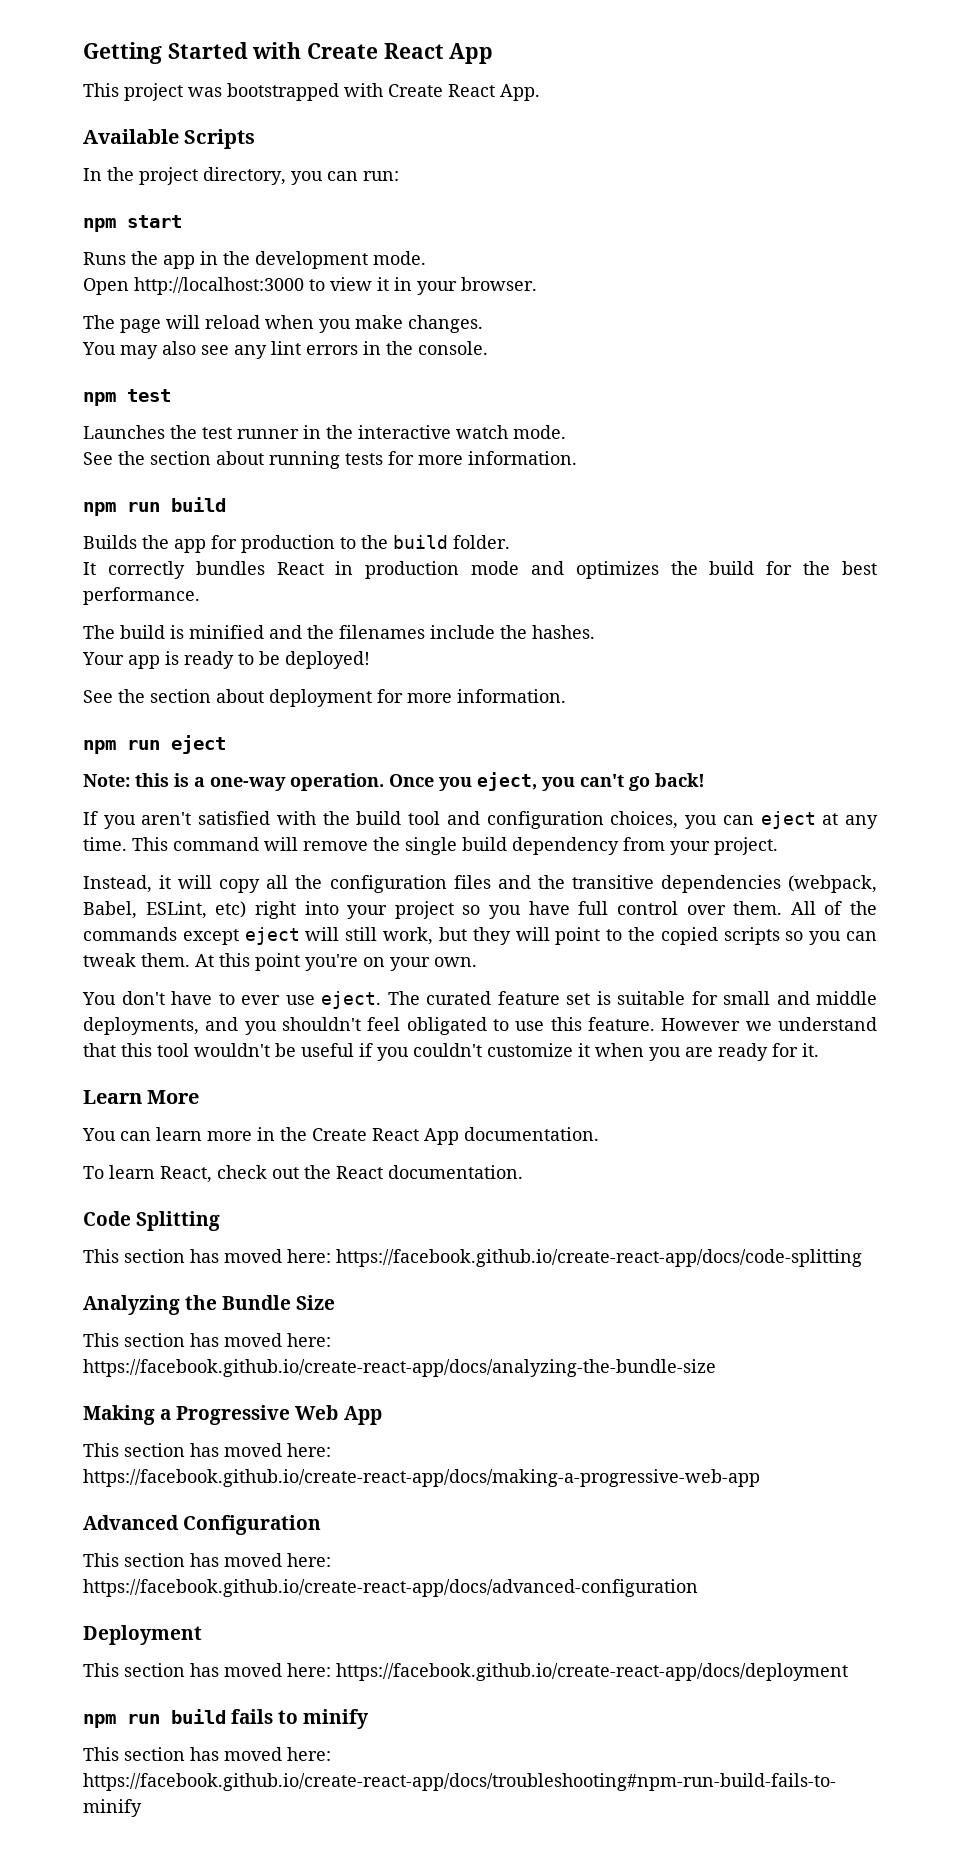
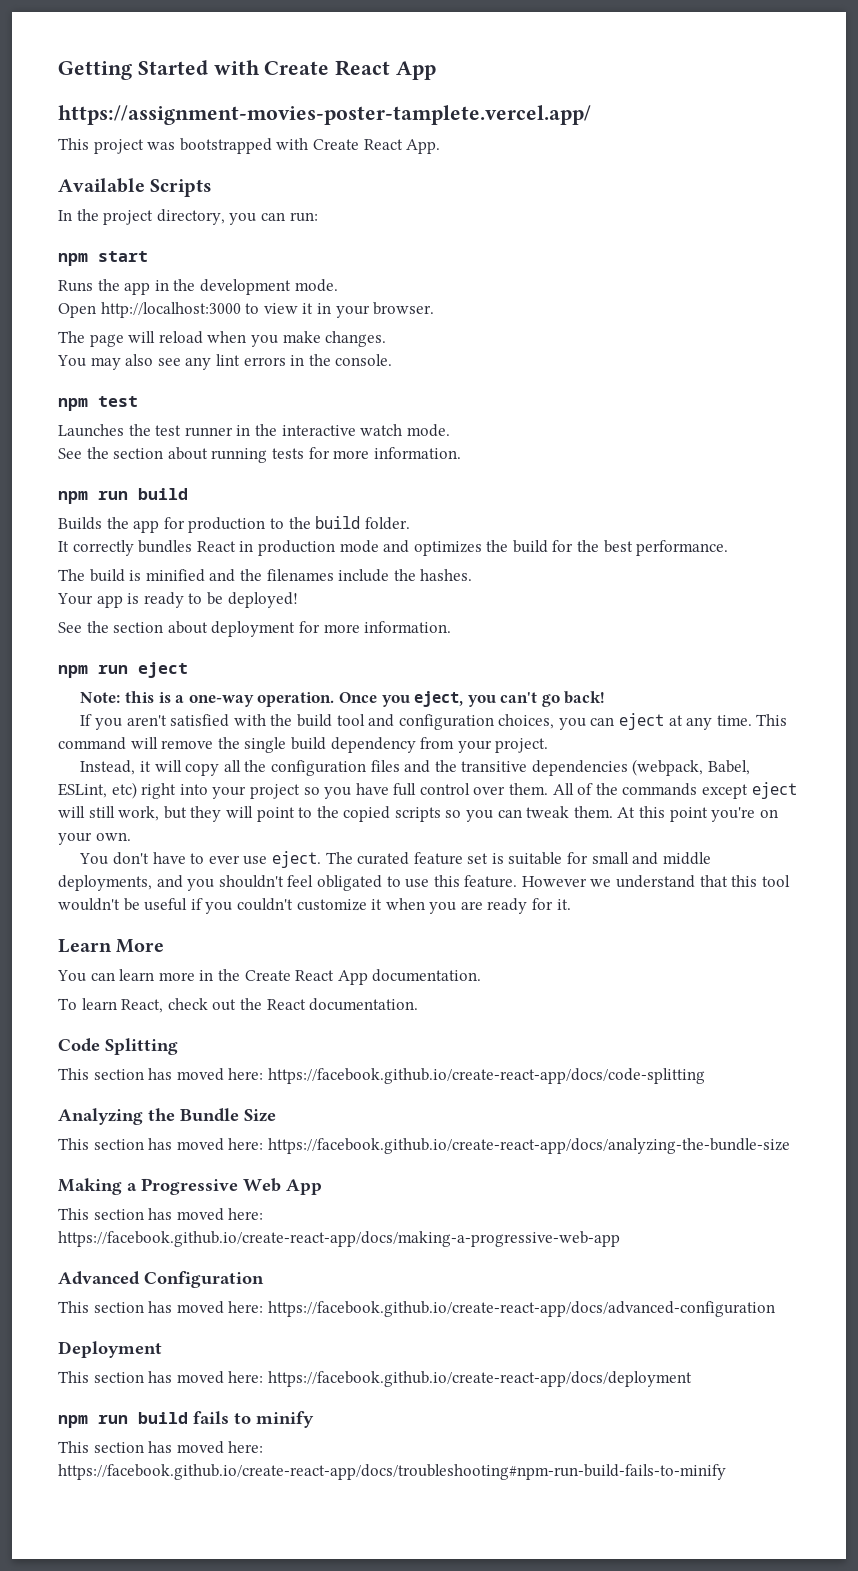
+ https://assignment-movies-poster-tamplete.vercel.app/

